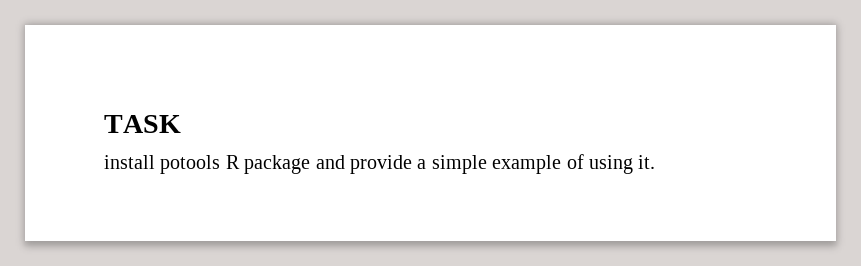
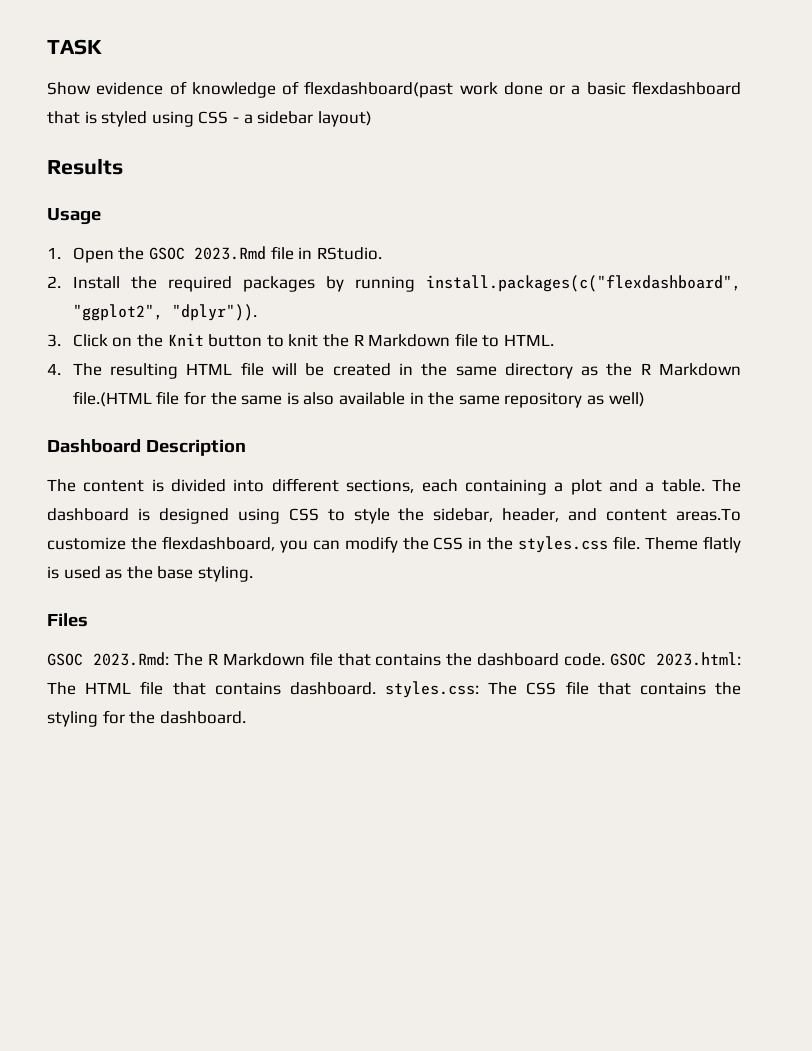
- install potools R package and provide a simple example of using it.
+ Show evidence of knowledge of flexdashboard(past work done or a basic flexdashboard that is styled using CSS - a sidebar layout)
+ Results
+ Usage
+ 1. Open the GSOC 2023.Rmd file in RStudio.
+ 2. Install the required packages by running install.packages(c("flexdashboard", "ggplot2", "dplyr")).
+ 3. Click on the Knit button to knit the R Markdown file to HTML.
+ 4. The resulting HTML file will be created in the same directory as the R Markdown file.(HTML file for the same is also available in the same repository as well)
+ Dashboard Description
+ The content is divided into different sections, each containing a plot and a table. The dashboard is designed using CSS to style the sidebar, header, and content areas.To customize the flexdashboard, you can modify the CSS in the styles.css file. Theme flatly is used as the base styling.
+ Files
+ GSOC 2023.Rmd: The R Markdown file that contains the dashboard code. GSOC 2023.html: The HTML file that contains dashboard. styles.css: The CSS file that contains the styling for the dashboard.

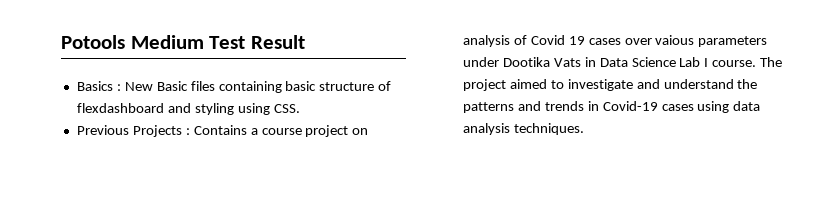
- TASK
- Show evidence of knowledge of flexdashboard(past work done or a basic flexdashboard that is styled using CSS - a sidebar layout)
- Results
- Usage
- 1. Open the GSOC 2023.Rmd file in RStudio.
- 2. Install the required packages by running install.packages(c("flexdashboard", "ggplot2", "dplyr")).
- 3. Click on the Knit button to knit the R Markdown file to HTML.
- 4. The resulting HTML file will be created in the same directory as the R Markdown file.(HTML file for the same is also available in the same repository as well)
- Dashboard Description
- The content is divided into different sections, each containing a plot and a table. The dashboard is designed using CSS to style the sidebar, header, and content areas.To customize the flexdashboard, you can modify the CSS in the styles.css file. Theme flatly is used as the base styling.
- Files
- GSOC 2023.Rmd: The R Markdown file that contains the dashboard code. GSOC 2023.html: The HTML file that contains dashboard. styles.css: The CSS file that contains the styling for the dashboard.
+ Potools Medium Test Result
+ Basics : New Basic files containing basic structure of flexdashboard and styling using CSS.
+ Previous Projects : Contains a course project on analysis of Covid 19 cases over vaious parameters under Dootika Vats in Data Science Lab I course. The project aimed to investigate and understand the patterns and trends in Covid-19 cases using data analysis techniques.

